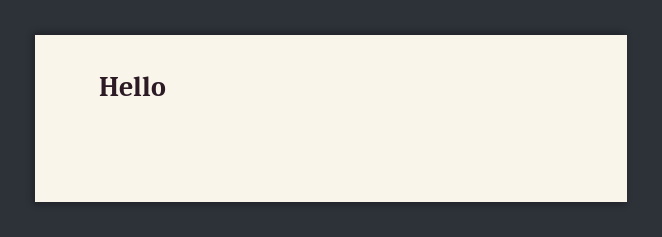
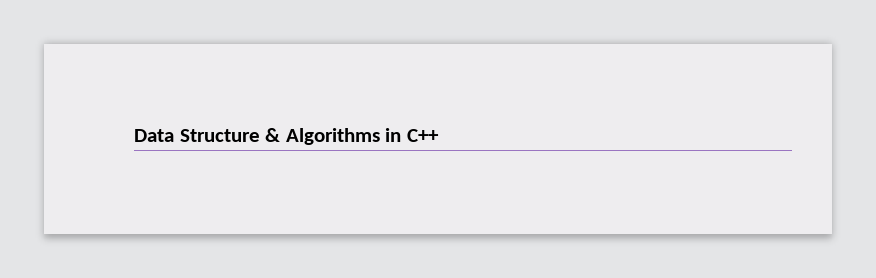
- Hello
+ Data Structure & Algorithms in C++

